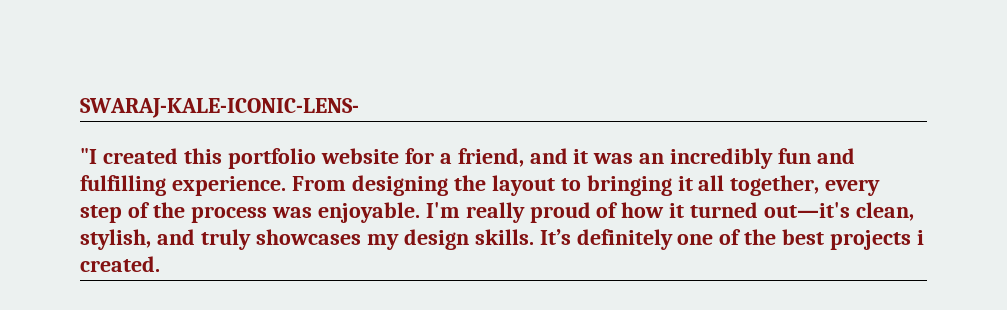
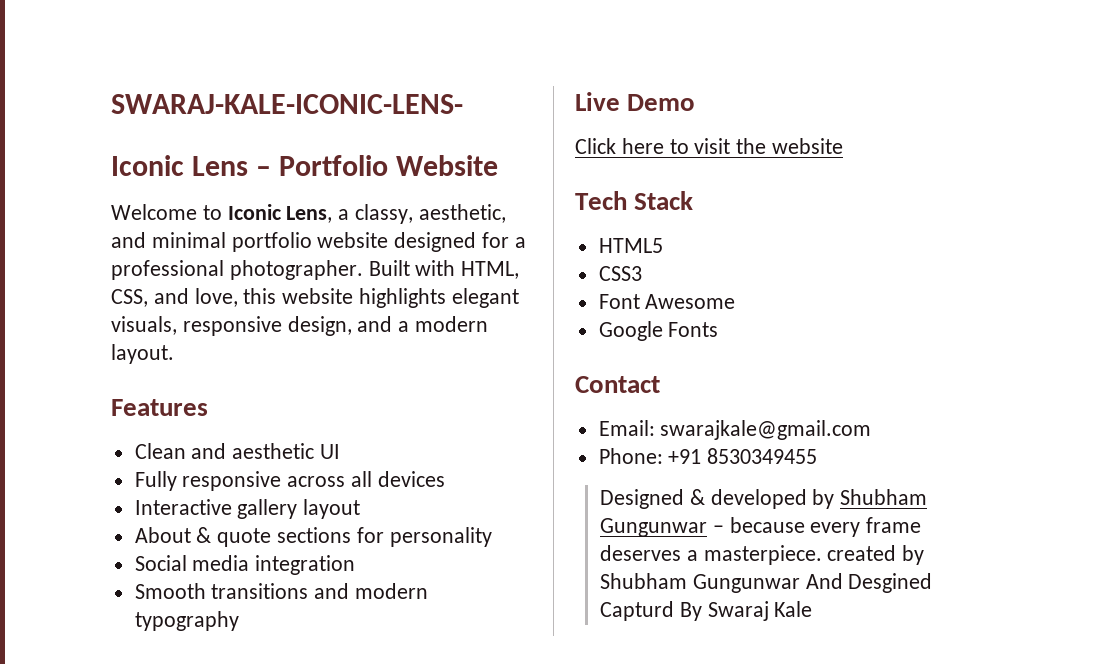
- "I created this portfolio website for a friend, and it was an incredibly fun and fulfilling experience. From designing the layout to bringing it all together, every step of the process was enjoyable. I'm really proud of how it turned out—it's clean, stylish, and truly showcases my design skills. It’s definitely one of the best projects i created.
+ Iconic Lens – Portfolio Website
+ Welcome to Iconic Lens, a classy, aesthetic, and minimal portfolio website designed for a professional photographer. Built with HTML, CSS, and love, this website highlights elegant visuals, responsive design, and a modern layout.
+ Features
+ Clean and aesthetic UI
+ Fully responsive across all devices
+ Interactive gallery layout
+ About & quote sections for personality
+ Social media integration
+ Smooth transitions and modern typography
+ Live Demo
+ Click here to visit the website
+ Tech Stack
+ HTML5
+ CSS3
+ Font Awesome
+ Google Fonts
+ Contact
+ Email: swarajkale@gmail.com
+ Phone: +91 8530349455
+ Designed & developed by Shubham Gungunwar – because every frame deserves a masterpiece. created by Shubham Gungunwar And Desgined Capturd By Swaraj Kale

